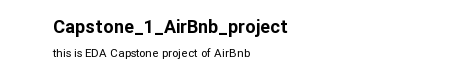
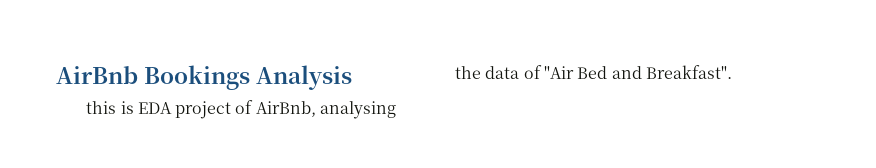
- Capstone_1_AirBnb_project
+ AirBnb Bookings Analysis
- this is EDA Capstone project of AirBnb
+ this is EDA project of AirBnb, analysing the data of "Air Bed and Breakfast".

